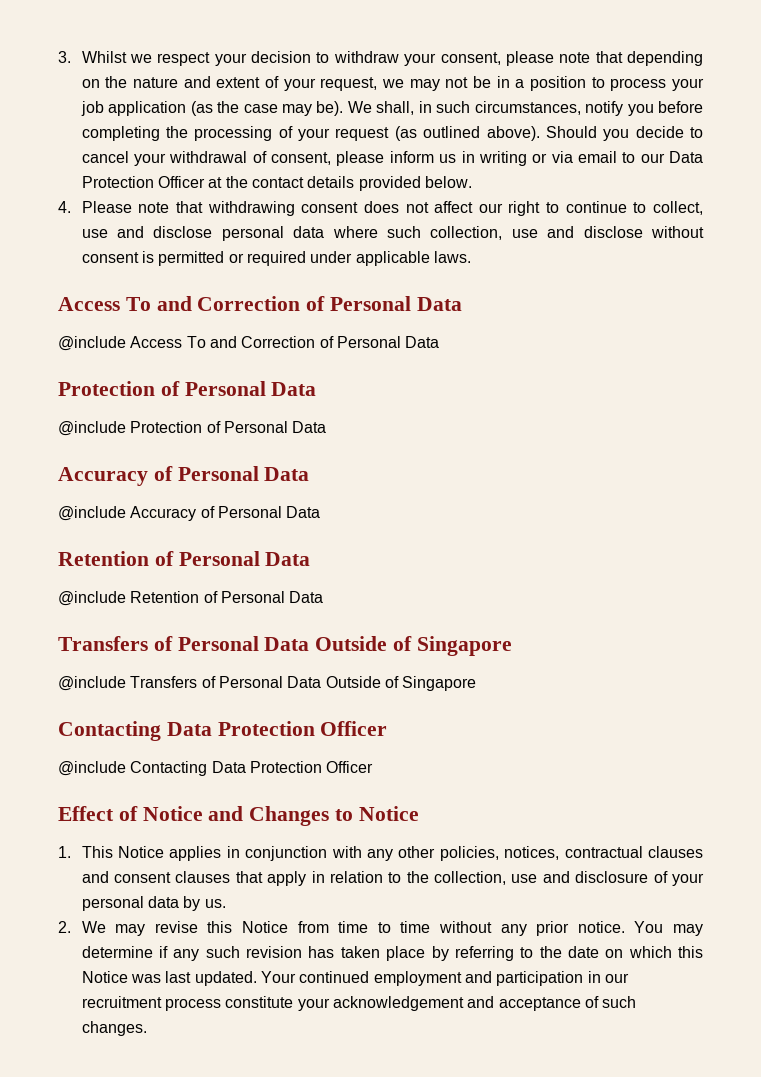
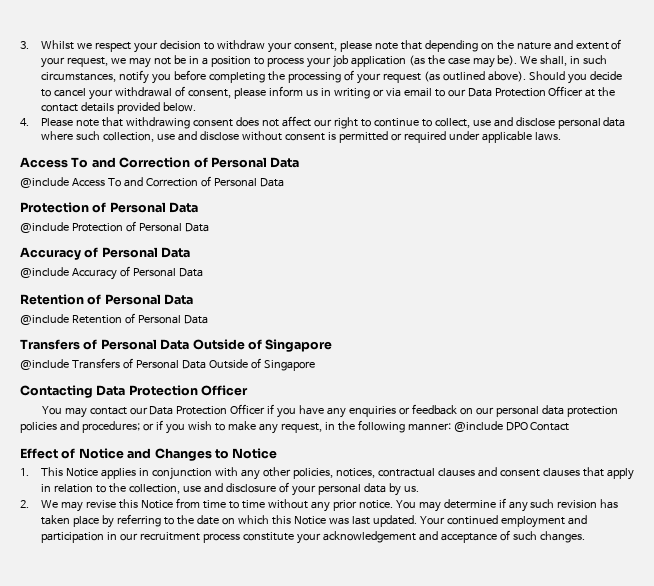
- @include Contacting Data Protection Officer
+ You may contact our Data Protection Officer if you have any enquiries or feedback on our personal data protection policies and procedures; or if you wish to make any request, in the following manner: @include DPO Contact

